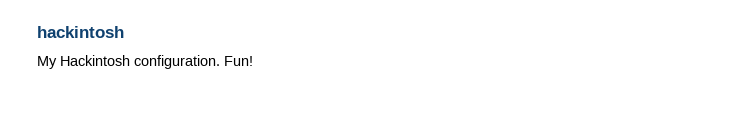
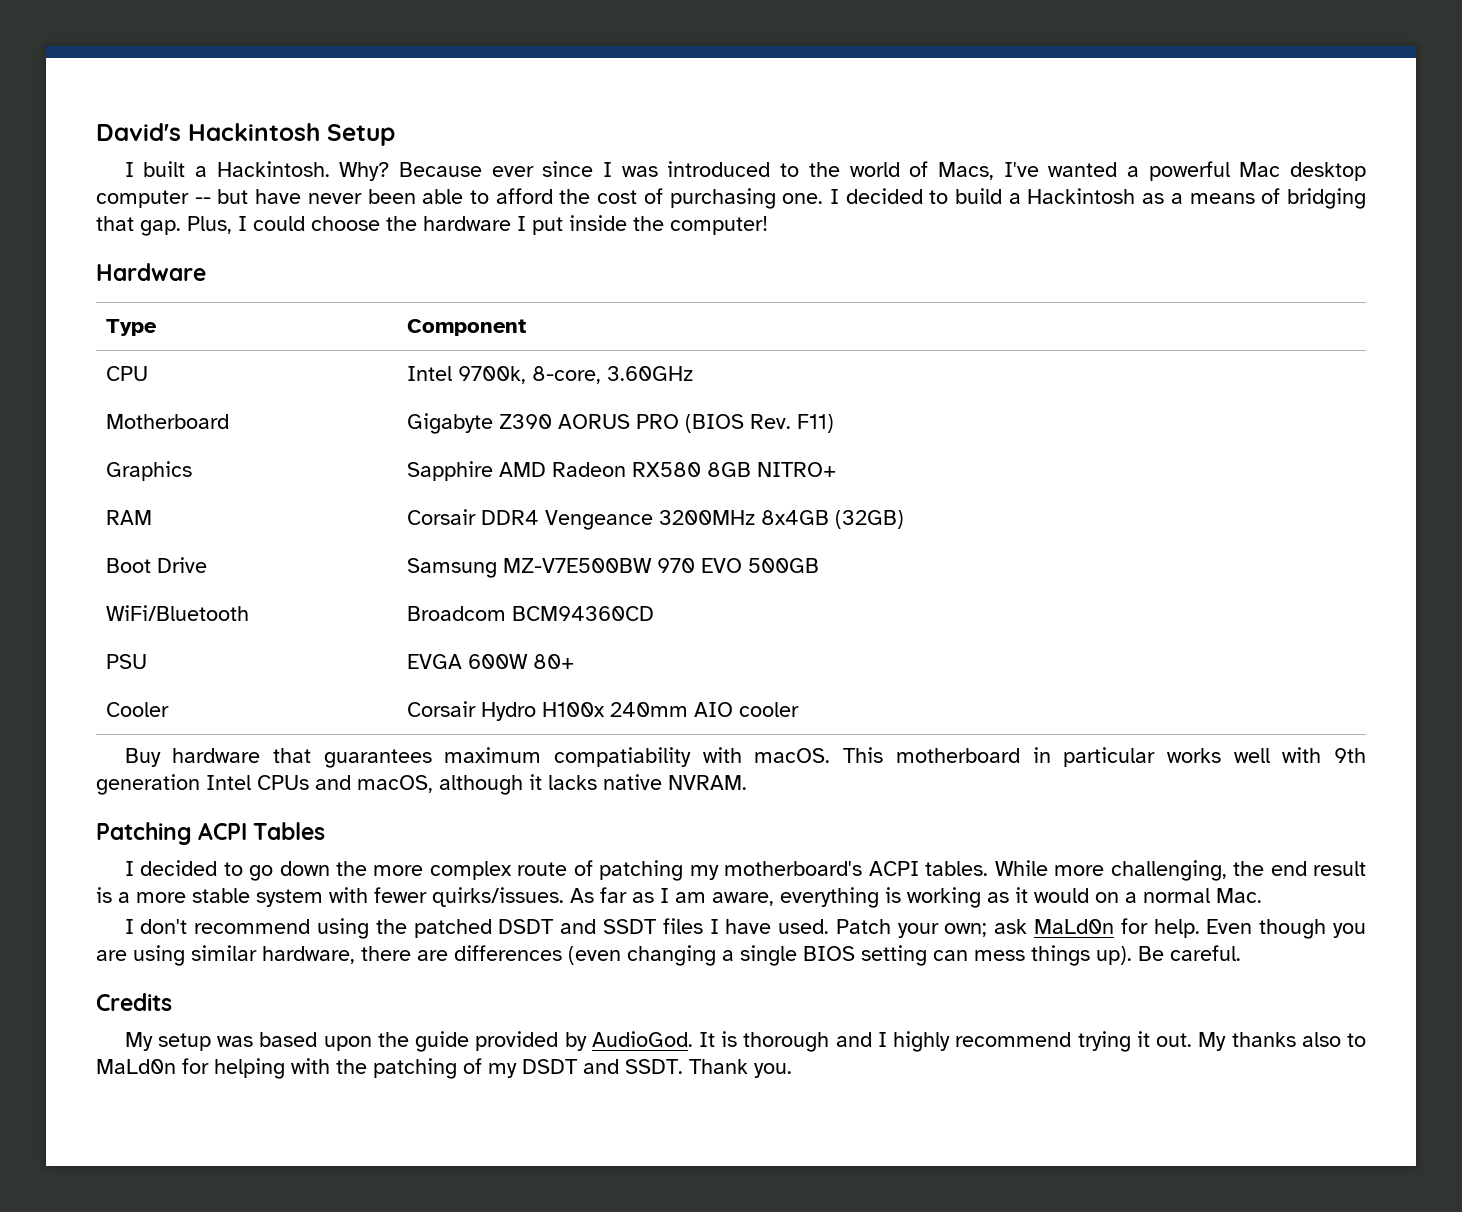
- hackintosh
- My Hackintosh configuration. Fun!
+ David's Hackintosh Setup
+ I built a Hackintosh. Why? Because ever since I was introduced to the world of Macs, I've wanted a powerful Mac desktop computer -- but have never been able to afford the cost of purchasing one. I decided to build a Hackintosh as a means of bridging that gap. Plus, I could choose the hardware I put inside the computer!
+ Hardware
+ Type | Component
+ CPU | Intel 9700k, 8-core, 3.60GHz
+ Motherboard | Gigabyte Z390 AORUS PRO (BIOS Rev. F11)
+ Graphics | Sapphire AMD Radeon RX580 8GB NITRO+
+ RAM | Corsair DDR4 Vengeance 3200MHz 8x4GB (32GB)
+ Boot Drive | Samsung MZ-V7E500BW 970 EVO 500GB
+ WiFi/Bluetooth | Broadcom BCM94360CD
+ PSU | EVGA 600W 80+
+ Cooler | Corsair Hydro H100x 240mm AIO cooler
+ Buy hardware that guarantees maximum compatiability with macOS. This motherboard in particular works well with 9th generation Intel CPUs and macOS, although it lacks native NVRAM.
+ Patching ACPI Tables
+ I decided to go down the more complex route of patching my motherboard's ACPI tables. While more challenging, the end result is a more stable system with fewer quirks/issues. As far as I am aware, everything is working as it would on a normal Mac.
+ I don't recommend using the patched DSDT and SSDT files I have used. Patch your own; ask MaLd0n for help. Even though you are using similar hardware, there are differences (even changing a single BIOS setting can mess things up). Be careful.
+ Credits
+ My setup was based upon the guide provided by AudioGod. It is thorough and I highly recommend trying it out. My thanks also to MaLd0n for helping with the patching of my DSDT and SSDT. Thank you.

